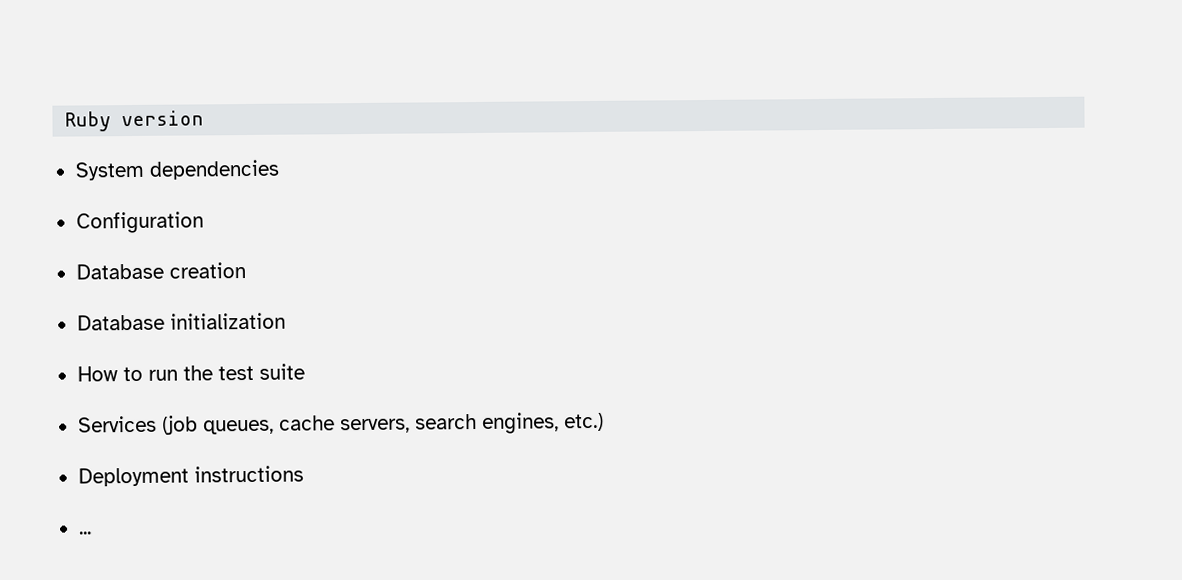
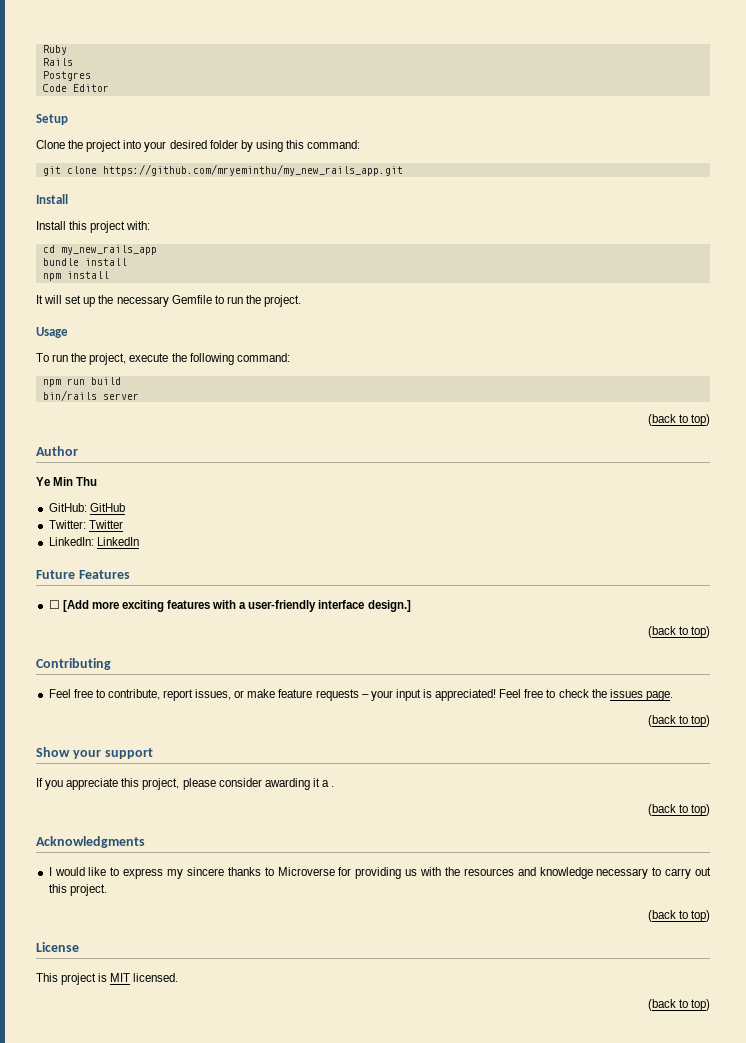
- Ruby version
- System dependencies
- Configuration
- Database creation
- Database initialization
- How to run the test suite
- Services (job queues, cache servers, search engines, etc.)
- Deployment instructions
- ...
+ Ruby
+ Rails
+ Postgres
+ Code Editor
+ Setup
+ Clone the project into your desired folder by using this command:
+ git clone https://github.com/mryeminthu/my_new_rails_app.git
+ Install
+ Install this project with:
+ cd my_new_rails_app
+ bundle install
+ npm install
+ It will set up the necessary Gemfile to run the project.
+ Usage
+ To run the project, execute the following command:
+ npm run build
+ bin/rails server
+ (back to top)
+ Author
+ Ye Min Thu
+ GitHub: GitHub
+ Twitter: Twitter
+ LinkedIn: LinkedIn
+ Future Features
+ ☐ [Add more exciting features with a user-friendly interface design.]
+ (back to top)
+ Contributing
+ Feel free to contribute, report issues, or make feature requests – your input is appreciated! Feel free to check the issues page.
+ (back to top)
+ Show your support
+ If you appreciate this project, please consider awarding it a .
+ (back to top)
+ Acknowledgments
+ I would like to express my sincere thanks to Microverse for providing us with the resources and knowledge necessary to carry out this project.
+ (back to top)
+ License
+ This project is MIT licensed.
+ (back to top)

